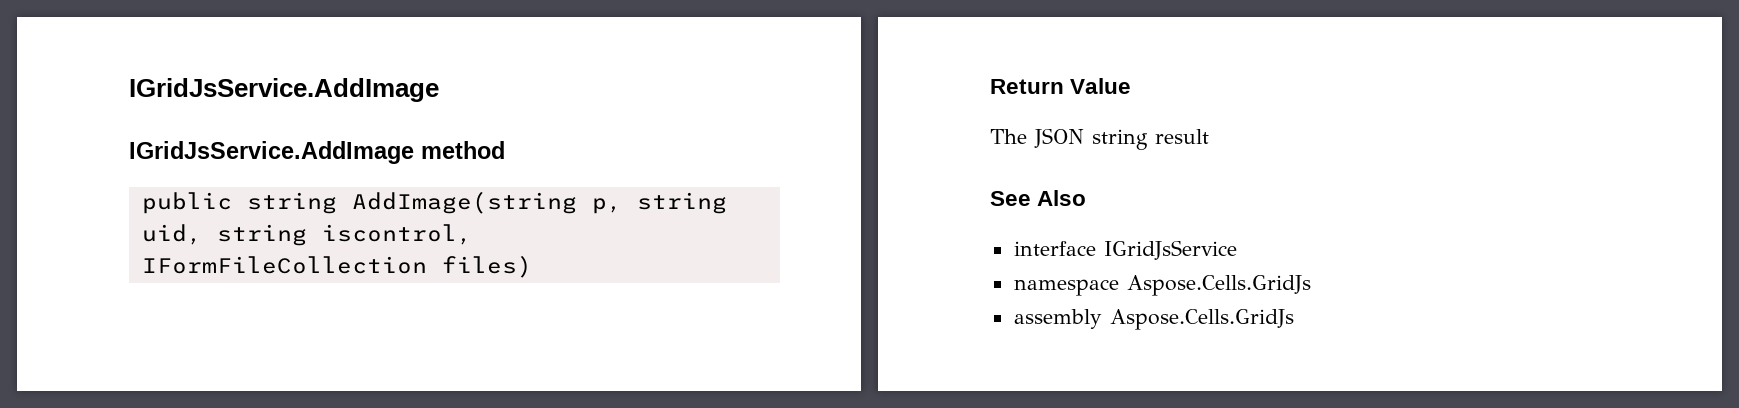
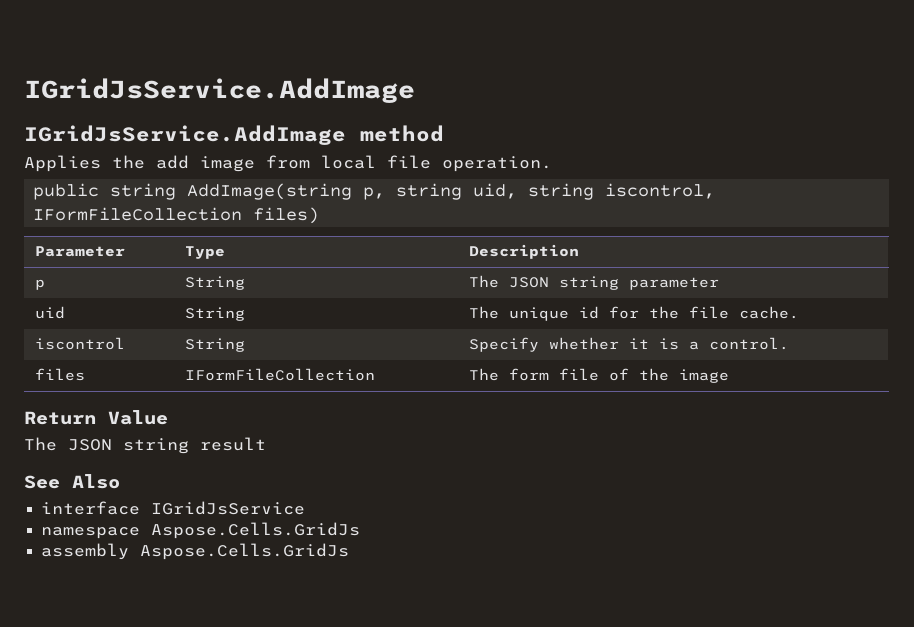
+ Applies the add image from local file operation.
+ Parameter | Type | Description
+ p | String | The JSON string parameter
+ uid | String | The unique id for the file cache.
+ iscontrol | String | Specify whether it is a control.
+ files | IFormFileCollection | The form file of the image

